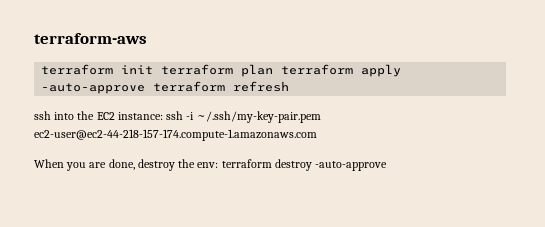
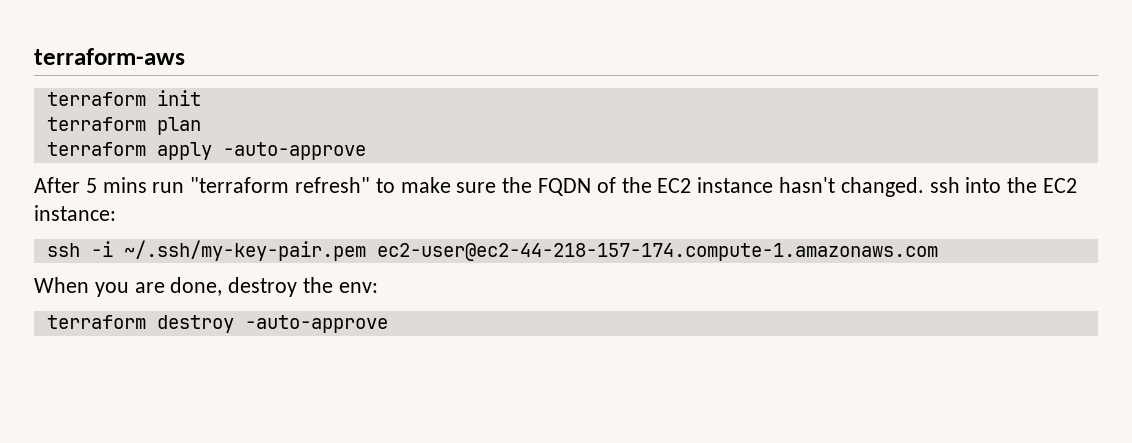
- terraform init terraform plan terraform apply -auto-approve terraform refresh
- ssh into the EC2 instance: ssh -i ~/.ssh/my-key-pair.pem ec2-user@ec2-44-218-157-174.compute-1.amazonaws.com
+ terraform init
+ terraform plan
+ terraform apply -auto-approve
+ After 5 mins run "terraform refresh" to make sure the FQDN of the EC2 instance hasn't changed. ssh into the EC2 instance:
+ ssh -i ~/.ssh/my-key-pair.pem ec2-user@ec2-44-218-157-174.compute-1.amazonaws.com
- When you are done, destroy the env: terraform destroy -auto-approve
+ When you are done, destroy the env:
+ terraform destroy -auto-approve

